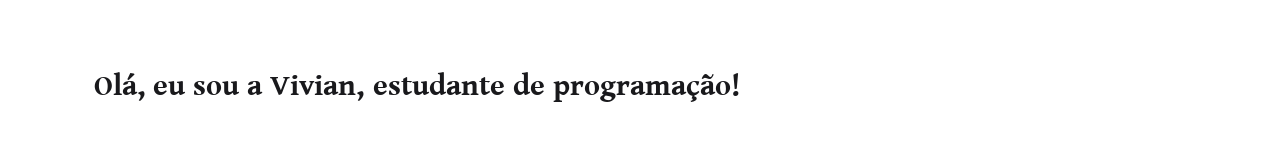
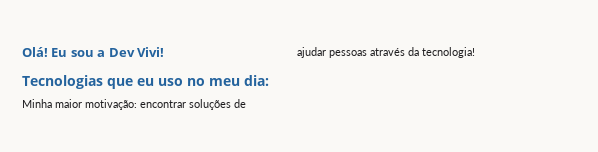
- Olá, eu sou a Vivian, estudante de programação!
+ Olá! Eu sou a Dev Vivi!
+ Tecnologias que eu uso no meu dia:
+ Minha maior motivação: encontrar soluções de ajudar pessoas através da tecnologia!

